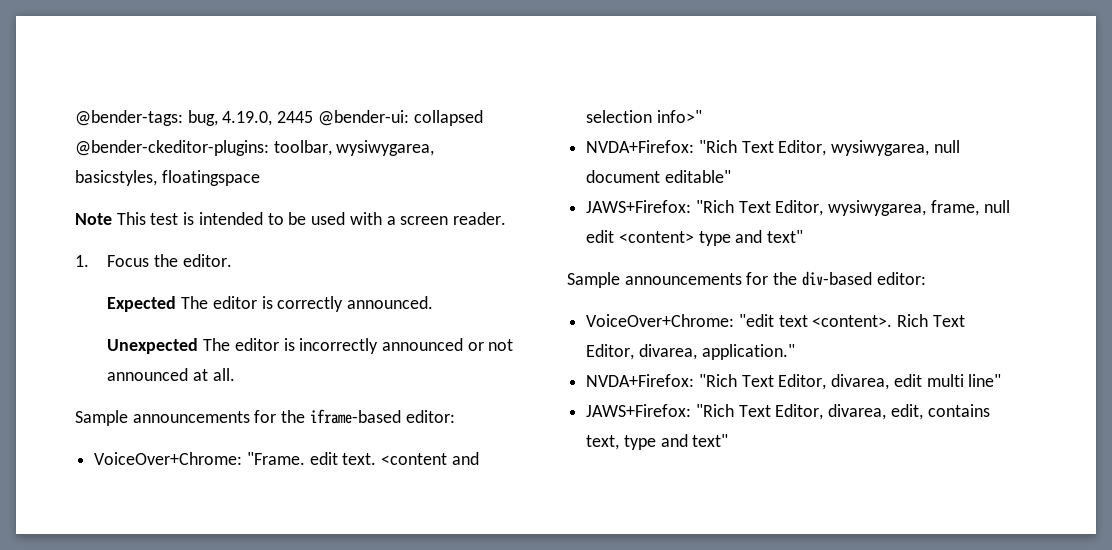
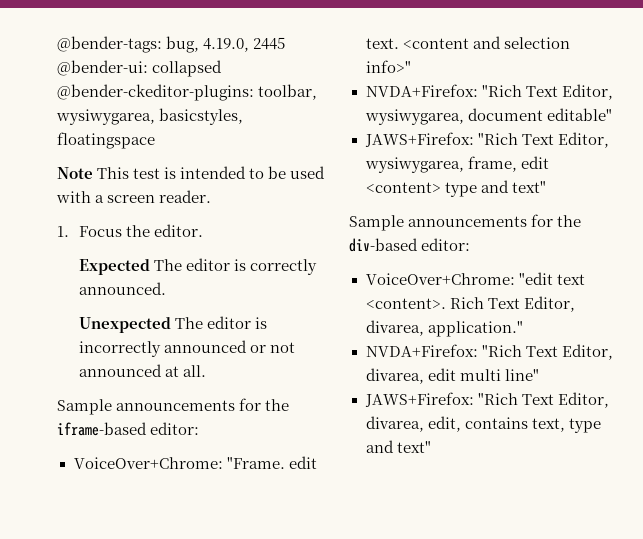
- NVDA+Firefox: "Rich Text Editor, wysiwygarea, null document editable"
+ NVDA+Firefox: "Rich Text Editor, wysiwygarea, document editable"
- JAWS+Firefox: "Rich Text Editor, wysiwygarea, frame, null edit <content> type and text"
+ JAWS+Firefox: "Rich Text Editor, wysiwygarea, frame, edit <content> type and text"

